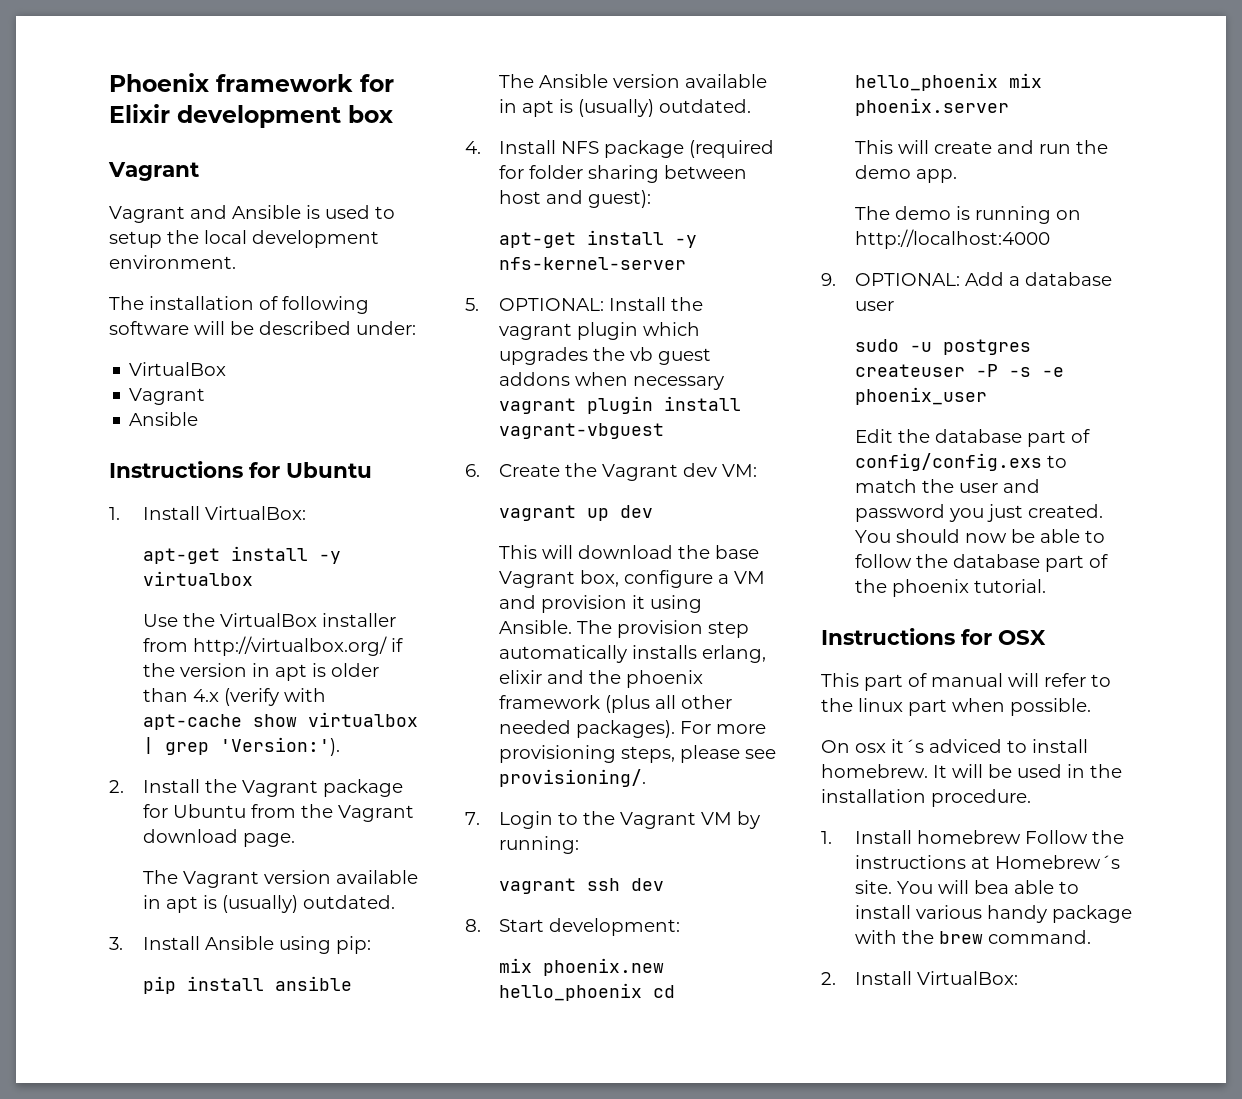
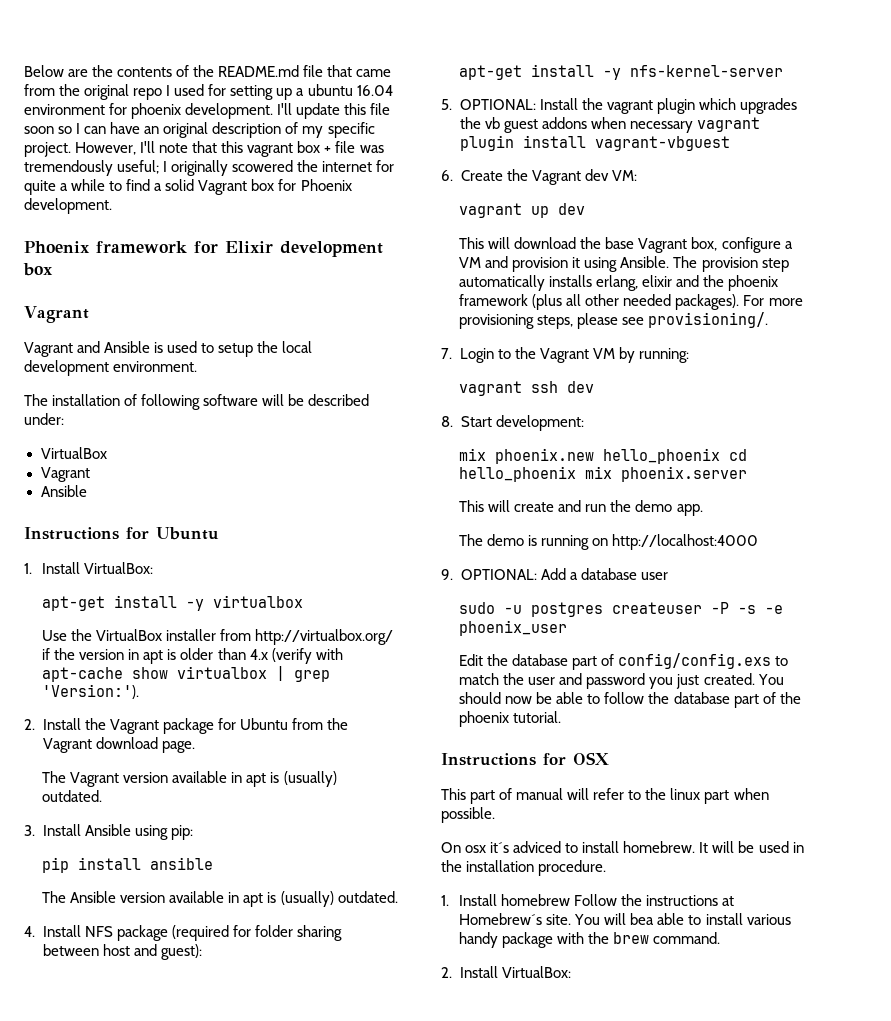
+ Below are the contents of the README.md file that came from the original repo I used for setting up a ubuntu 16.04 environment for phoenix development. I'll update this file soon so I can have an original description of my specific project. However, I'll note that this vagrant box + file was tremendously useful; I originally scowered the internet for quite a while to find a solid Vagrant box for Phoenix development.

